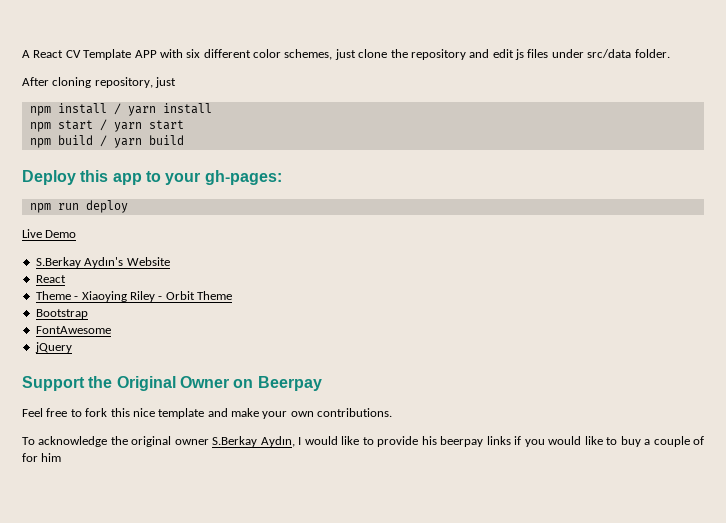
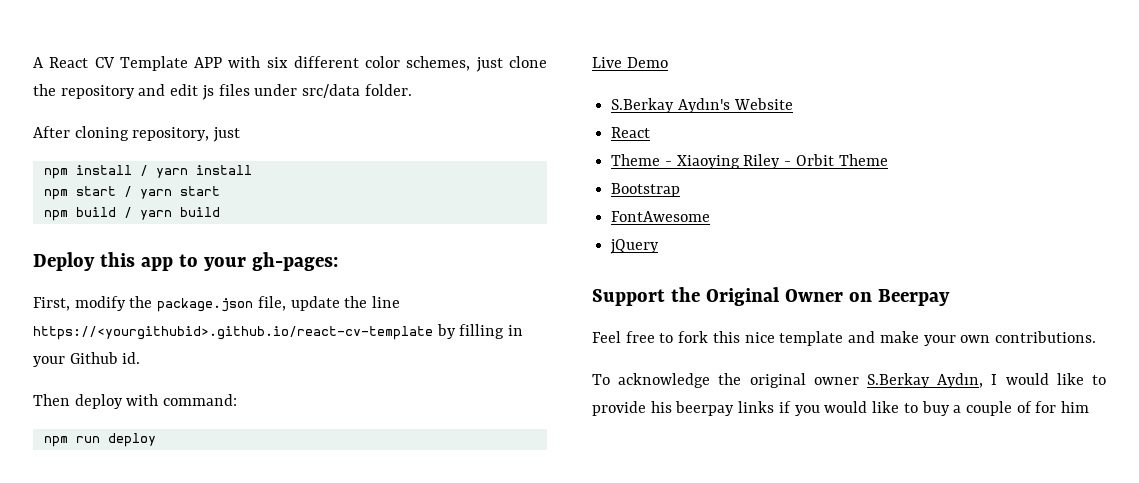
+ First, modify the package.json file, update the line https://<yourgithubid>.github.io/react-cv-template by filling in your Github id.
+ Then deploy with command:

